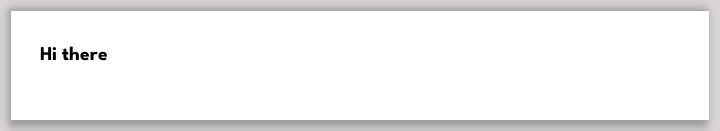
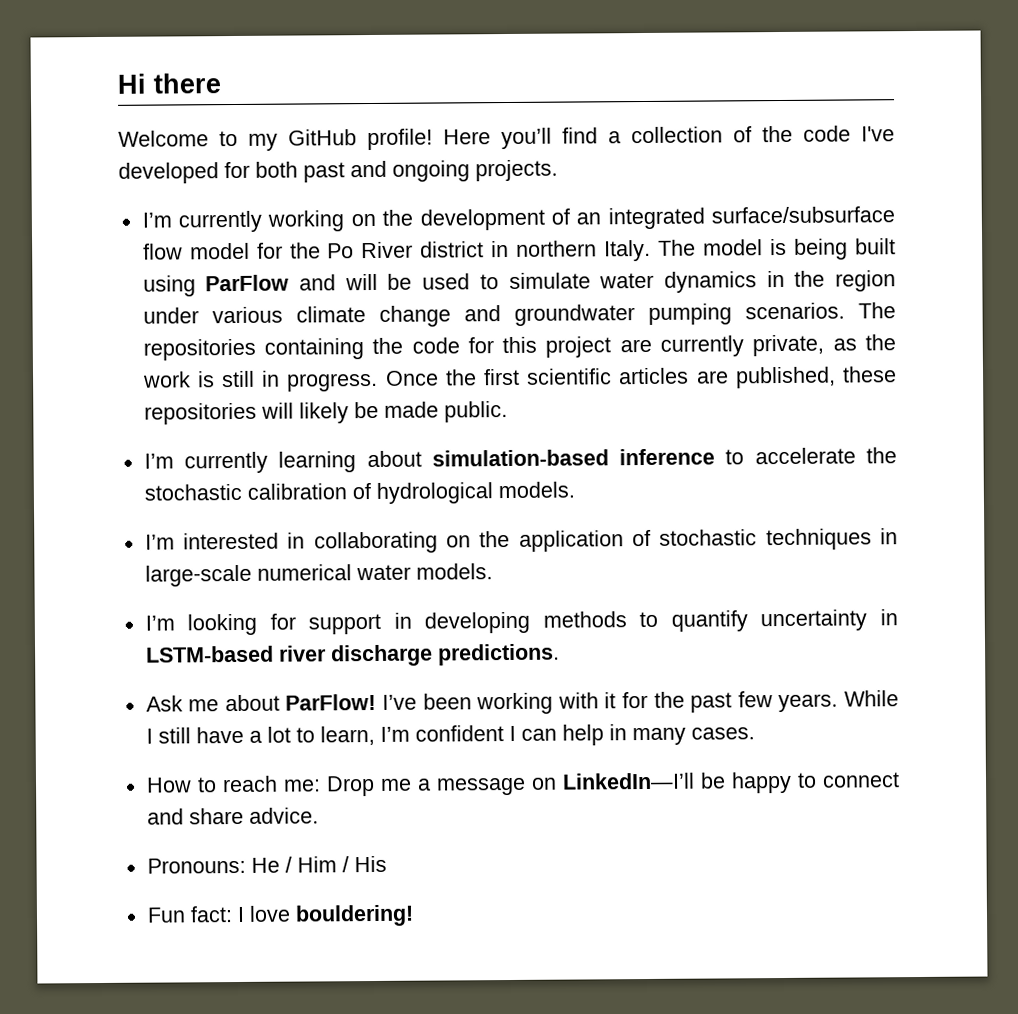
+ Welcome to my GitHub profile! Here you’ll find a collection of the code I've developed for both past and ongoing projects.
+ I’m currently working on the development of an integrated surface/subsurface flow model for the Po River district in northern Italy. The model is being built using ParFlow and will be used to simulate water dynamics in the region under various climate change and groundwater pumping scenarios. The repositories containing the code for this project are currently private, as the work is still in progress. Once the first scientific articles are published, these repositories will likely be made public.
+ I’m currently learning about simulation-based inference to accelerate the stochastic calibration of hydrological models.
+ I’m interested in collaborating on the application of stochastic techniques in large-scale numerical water models.
+ I’m looking for support in developing methods to quantify uncertainty in LSTM-based river discharge predictions.
+ Ask me about ParFlow! I’ve been working with it for the past few years. While I still have a lot to learn, I’m confident I can help in many cases.
+ How to reach me: Drop me a message on LinkedIn—I’ll be happy to connect and share advice.
+ Pronouns: He / Him / His
+ Fun fact: I love bouldering!

